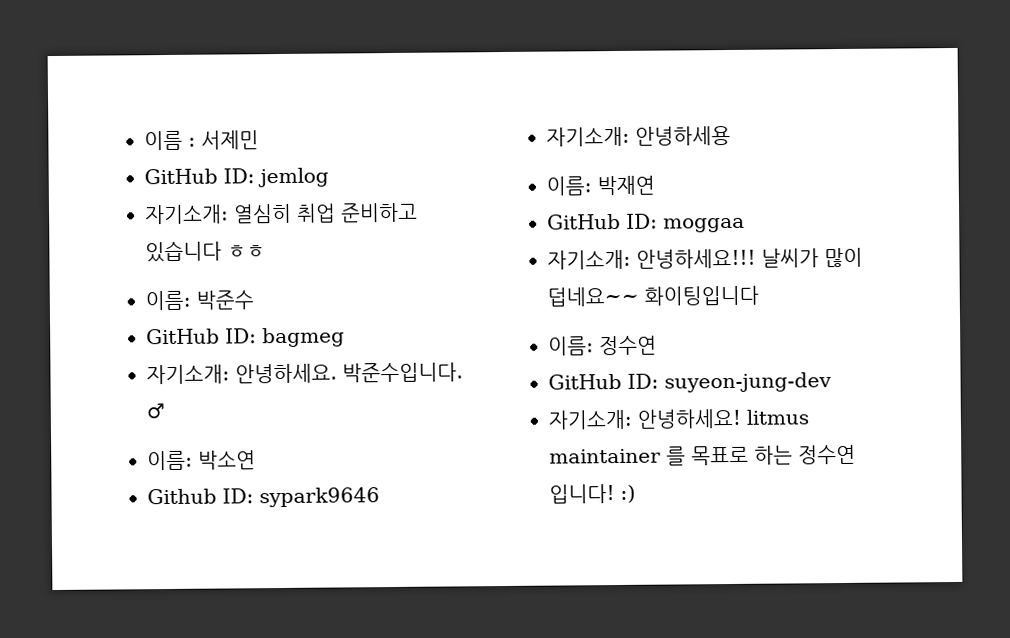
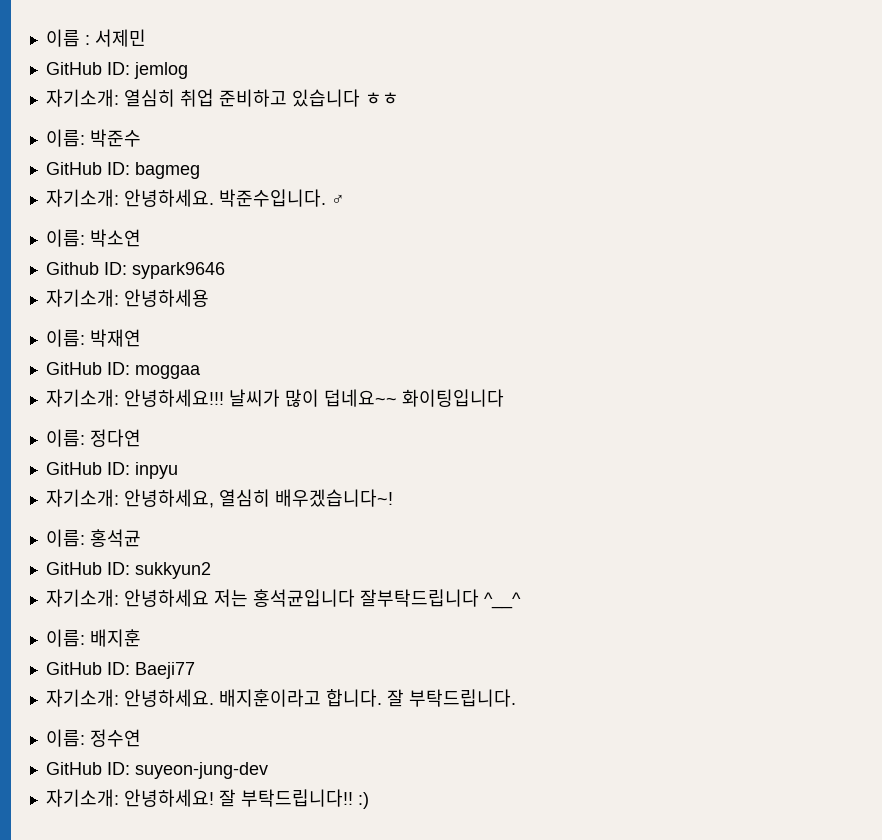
+ 이름: 정다연
+ GitHub ID: inpyu
+ 자기소개: 안녕하세요, 열심히 배우겠습니다~!
+ 이름: 홍석균
+ GitHub ID: sukkyun2
+ 자기소개: 안녕하세요 저는 홍석균입니다 잘부탁드립니다 ^__^
+ 이름: 배지훈
+ GitHub ID: Baeji77
+ 자기소개: 안녕하세요. 배지훈이라고 합니다. 잘 부탁드립니다.
- 자기소개: 안녕하세요! litmus maintainer 를 목표로 하는 정수연 입니다! :)
+ 자기소개: 안녕하세요! 잘 부탁드립니다!! :)

